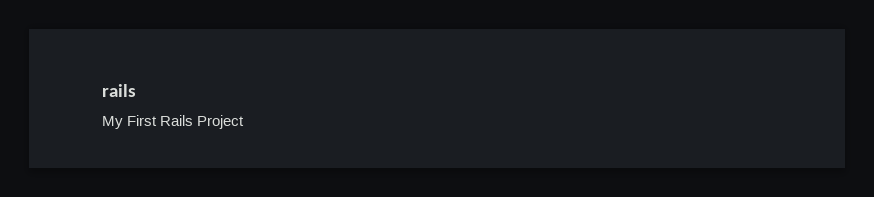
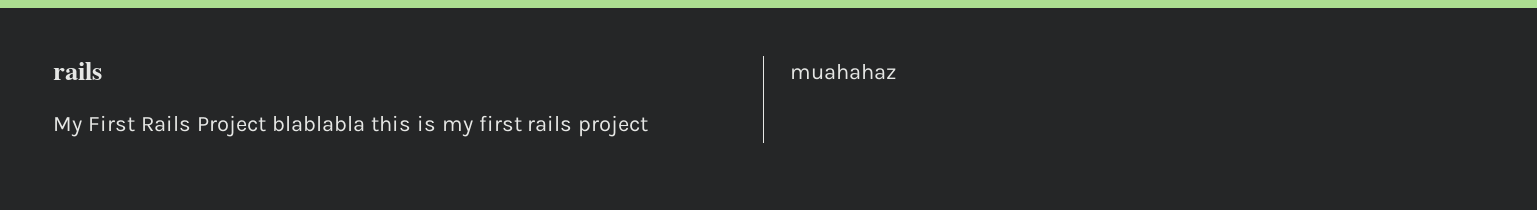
- My First Rails Project
+ My First Rails Project blablabla this is my first rails project muahahaz

